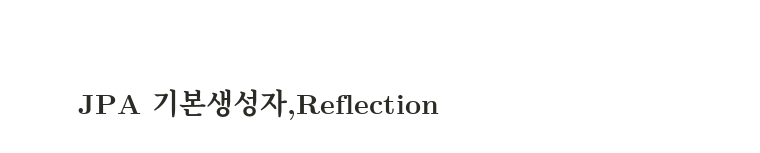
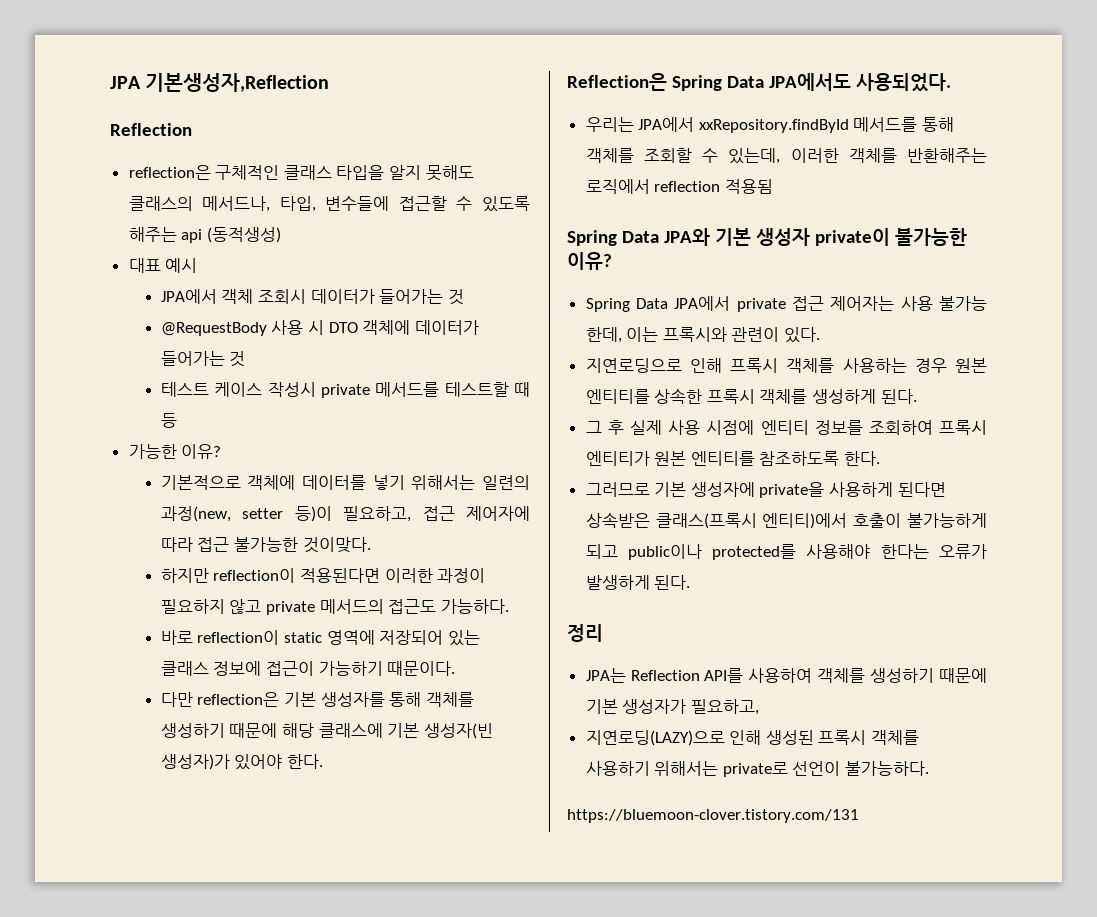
  JPA 기본생성자,Reflection
+ Reflection
+ reflection은 구체적인 클래스 타입을 알지 못해도 클래스의 메서드나, 타입, 변수들에 접근할 수 있도록 해주는 api (동적생성)
+ 대표 예시
+ JPA에서 객체 조회시 데이터가 들어가는 것
+ @RequestBody 사용 시 DTO 객체에 데이터가 들어가는 것
+ 테스트 케이스 작성시 private 메서드를 테스트할 때 등
+ 가능한 이유?
+ 기본적으로 객체에 데이터를 넣기 위해서는 일련의 과정(new, setter 등)이 필요하고, 접근 제어자에 따라 접근 불가능한 것이맞다.
+ 하지만 reflection이 적용된다면 이러한 과정이 필요하지 않고 private 메서드의 접근도 가능하다.
+ 바로 reflection이 static 영역에 저장되어 있는 클래스 정보에 접근이 가능하기 때문이다.
+ 다만 reflection은 기본 생성자를 통해 객체를 생성하기 때문에 해당 클래스에 기본 생성자(빈 생성자)가 있어야 한다.
+ Reflection은 Spring Data JPA에서도 사용되었다.
+ 우리는 JPA에서 xxRepository.findById 메서드를 통해 객체를 조회할 수 있는데, 이러한 객체를 반환해주는 로직에서 reflection 적용됨
+ Spring Data JPA와 기본 생성자 private이 불가능한 이유?
+ Spring Data JPA에서 private 접근 제어자는 사용 불가능 한데, 이는 프록시와 관련이 있다.
+ 지연로딩으로 인해 프록시 객체를 사용하는 경우 원본 엔티티를 상속한 프록시 객체를 생성하게 된다.
+ 그 후 실제 사용 시점에 엔티티 정보를 조회하여 프록시 엔티티가 원본 엔티티를 참조하도록 한다.
+ 그러므로 기본 생성자에 private을 사용하게 된다면 상속받은 클래스(프록시 엔티티)에서 호출이 불가능하게 되고 public이나 protected를 사용해야 한다는 오류가 발생하게 된다.
+ 정리
+ JPA는 Reflection API를 사용하여 객체를 생성하기 때문에 기본 생성자가 필요하고,
+ 지연로딩(LAZY)으로 인해 생성된 프록시 객체를 사용하기 위해서는 private로 선언이 불가능하다.
+ https://bluemoon-clover.tistory.com/131

